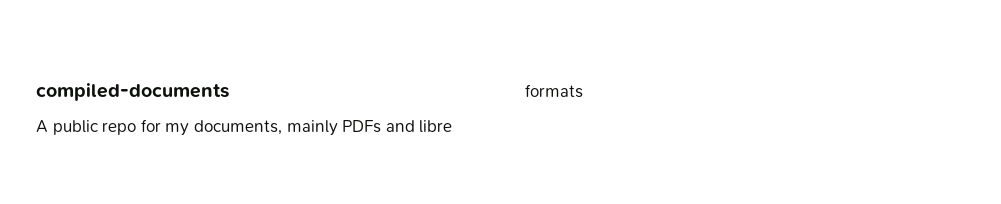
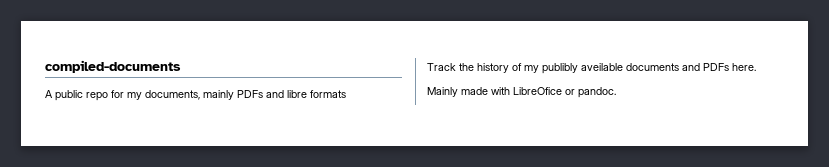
+ Track the history of my publibly aveilable documents and PDFs here.
+ Mainly made with LibreOfice or pandoc.

